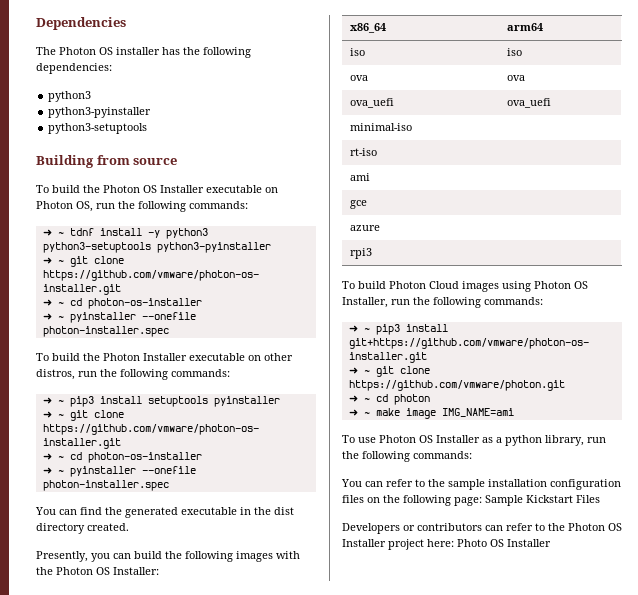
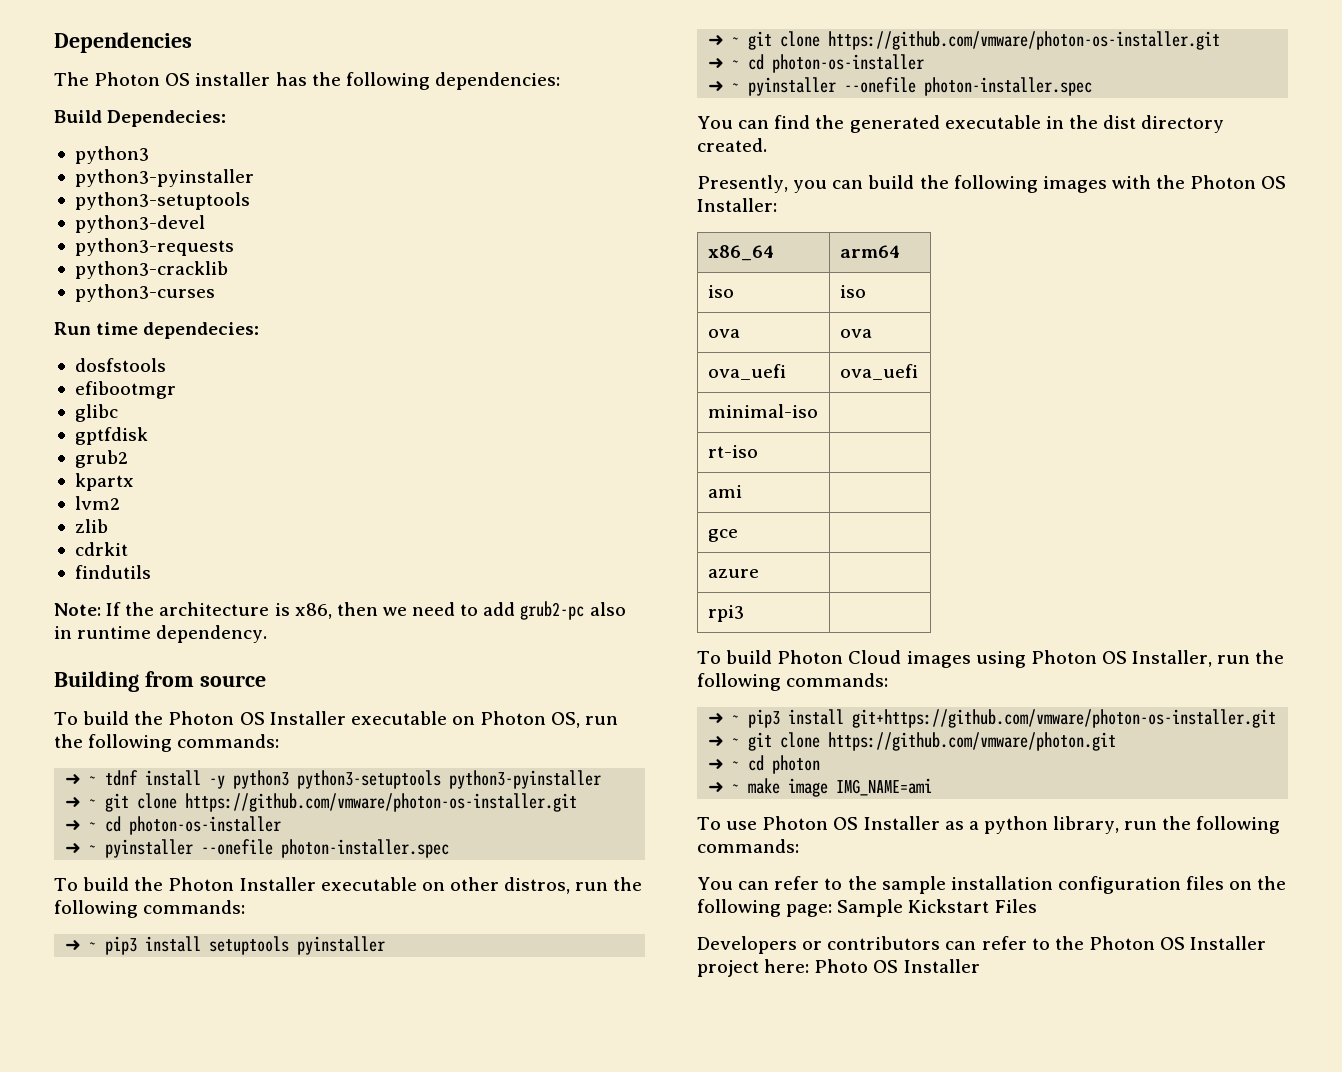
+ Build Dependecies:
+ python3-devel
+ python3-requests
+ python3-cracklib
+ python3-curses
+ Run time dependecies:
+ dosfstools
+ efibootmgr
+ glibc
+ gptfdisk
+ grub2
+ kpartx
+ lvm2
+ zlib
+ cdrkit
+ findutils
+ Note: If the architecture is x86, then we need to add grub2-pc also in runtime dependency.

